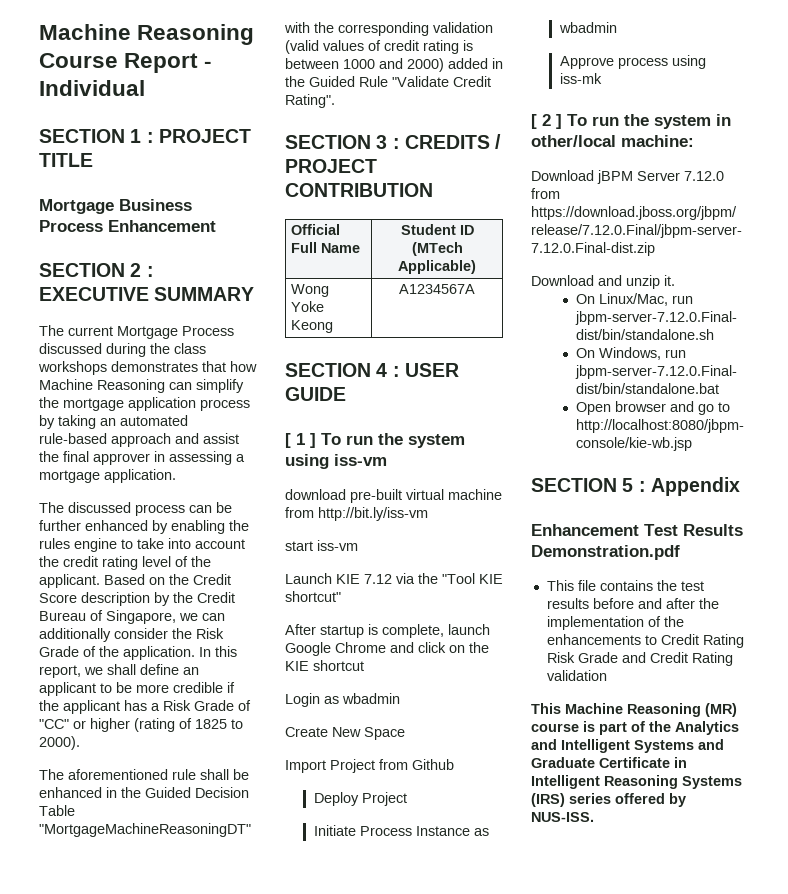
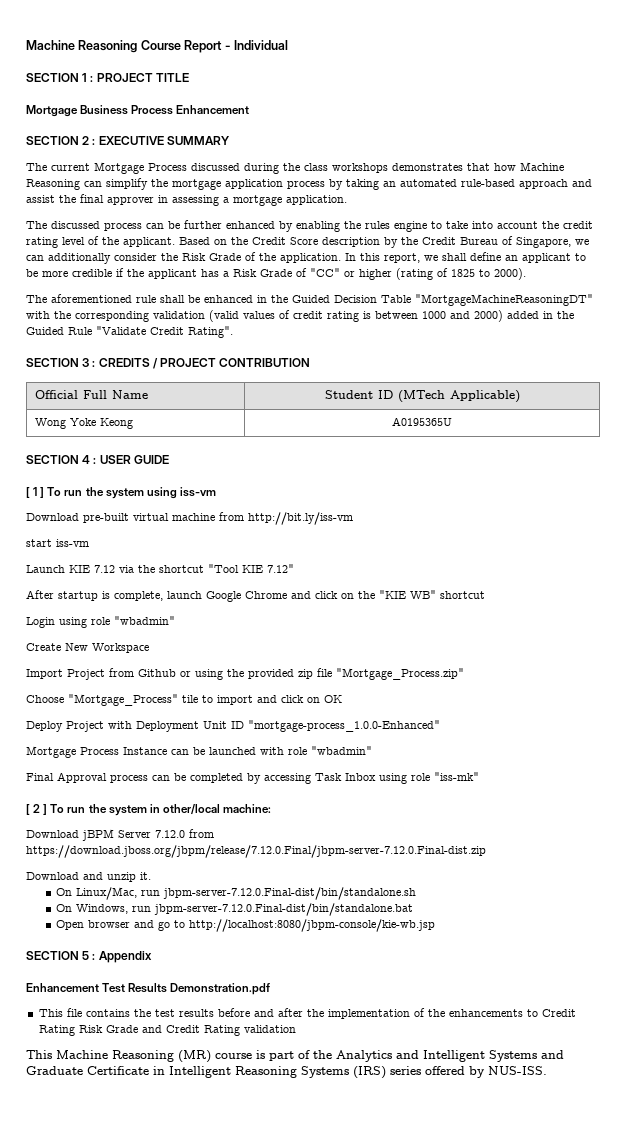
- Wong Yoke Keong | A1234567A
+ Wong Yoke Keong | A0195365U
- download pre-built virtual machine from http://bit.ly/iss-vm
+ Download pre-built virtual machine from http://bit.ly/iss-vm
- Launch KIE 7.12 via the "Tool KIE shortcut"
+ Launch KIE 7.12 via the shortcut "Tool KIE 7.12"
- After startup is complete, launch Google Chrome and click on the KIE shortcut
+ After startup is complete, launch Google Chrome and click on the "KIE WB" shortcut
- Login as wbadmin
+ Login using role "wbadmin"
- Create New Space
+ Create New Workspace
- Import Project from Github
- Deploy Project
- Initiate Process Instance as wbadmin
- Approve process using iss-mk
+ Import Project from Github or using the provided zip file "Mortgage_Process.zip"
+ Choose "Mortgage_Process" tile to import and click on OK
+ Deploy Project with Deployment Unit ID "mortgage-process_1.0.0-Enhanced"
+ Mortgage Process Instance can be launched with role "wbadmin"
+ Final Approval process can be completed by accessing Task Inbox using role "iss-mk"

